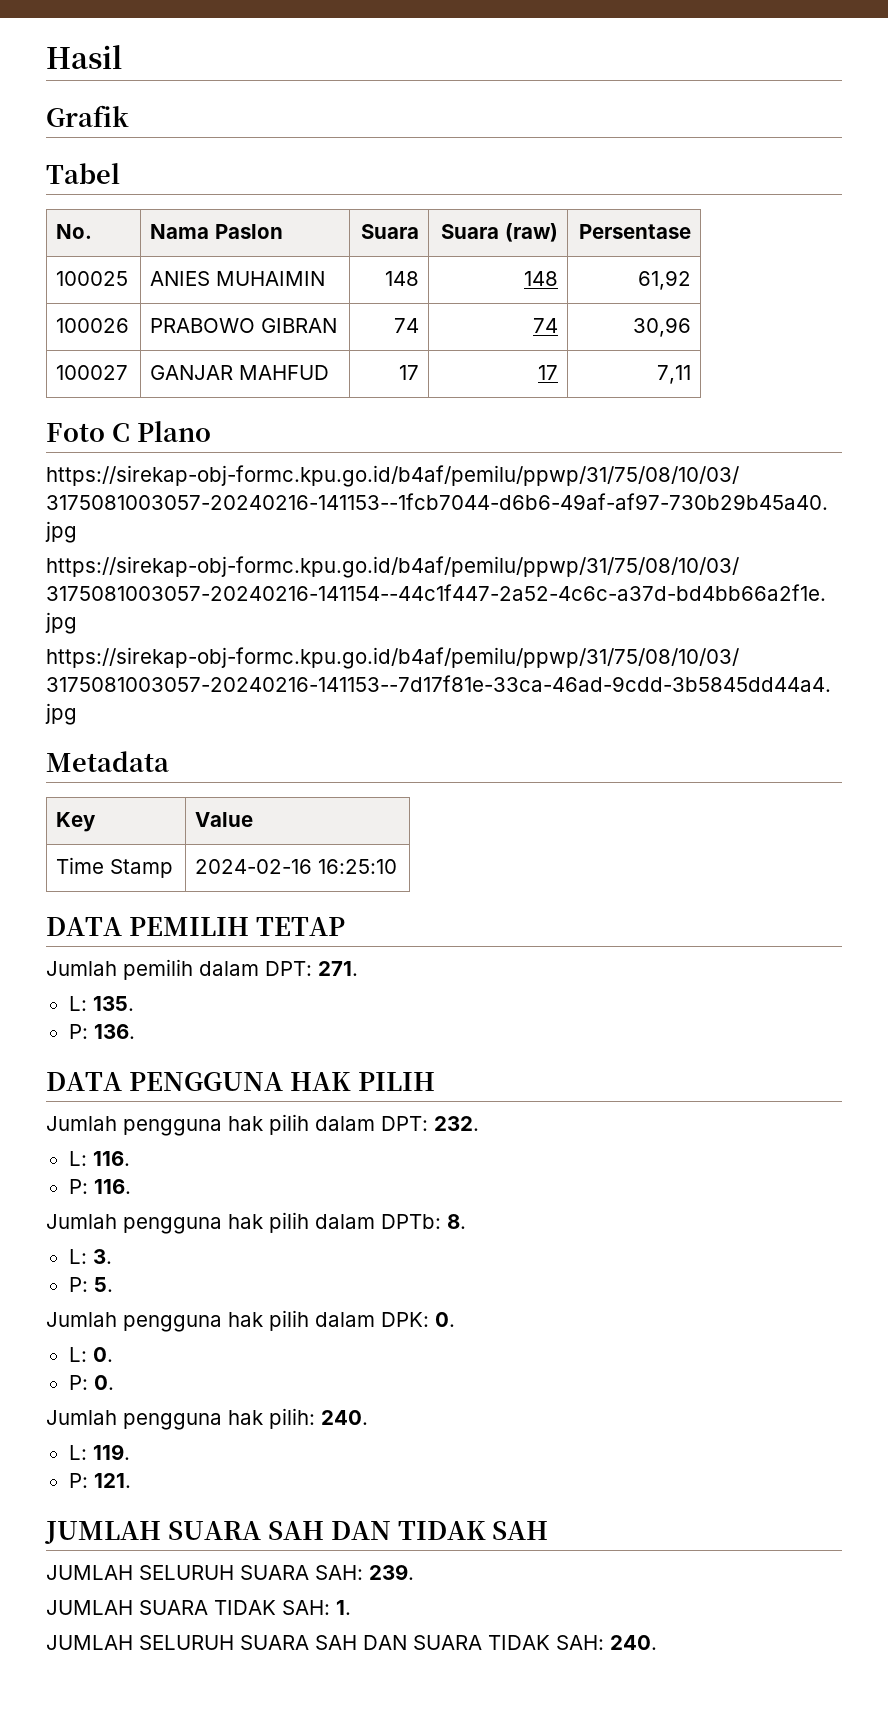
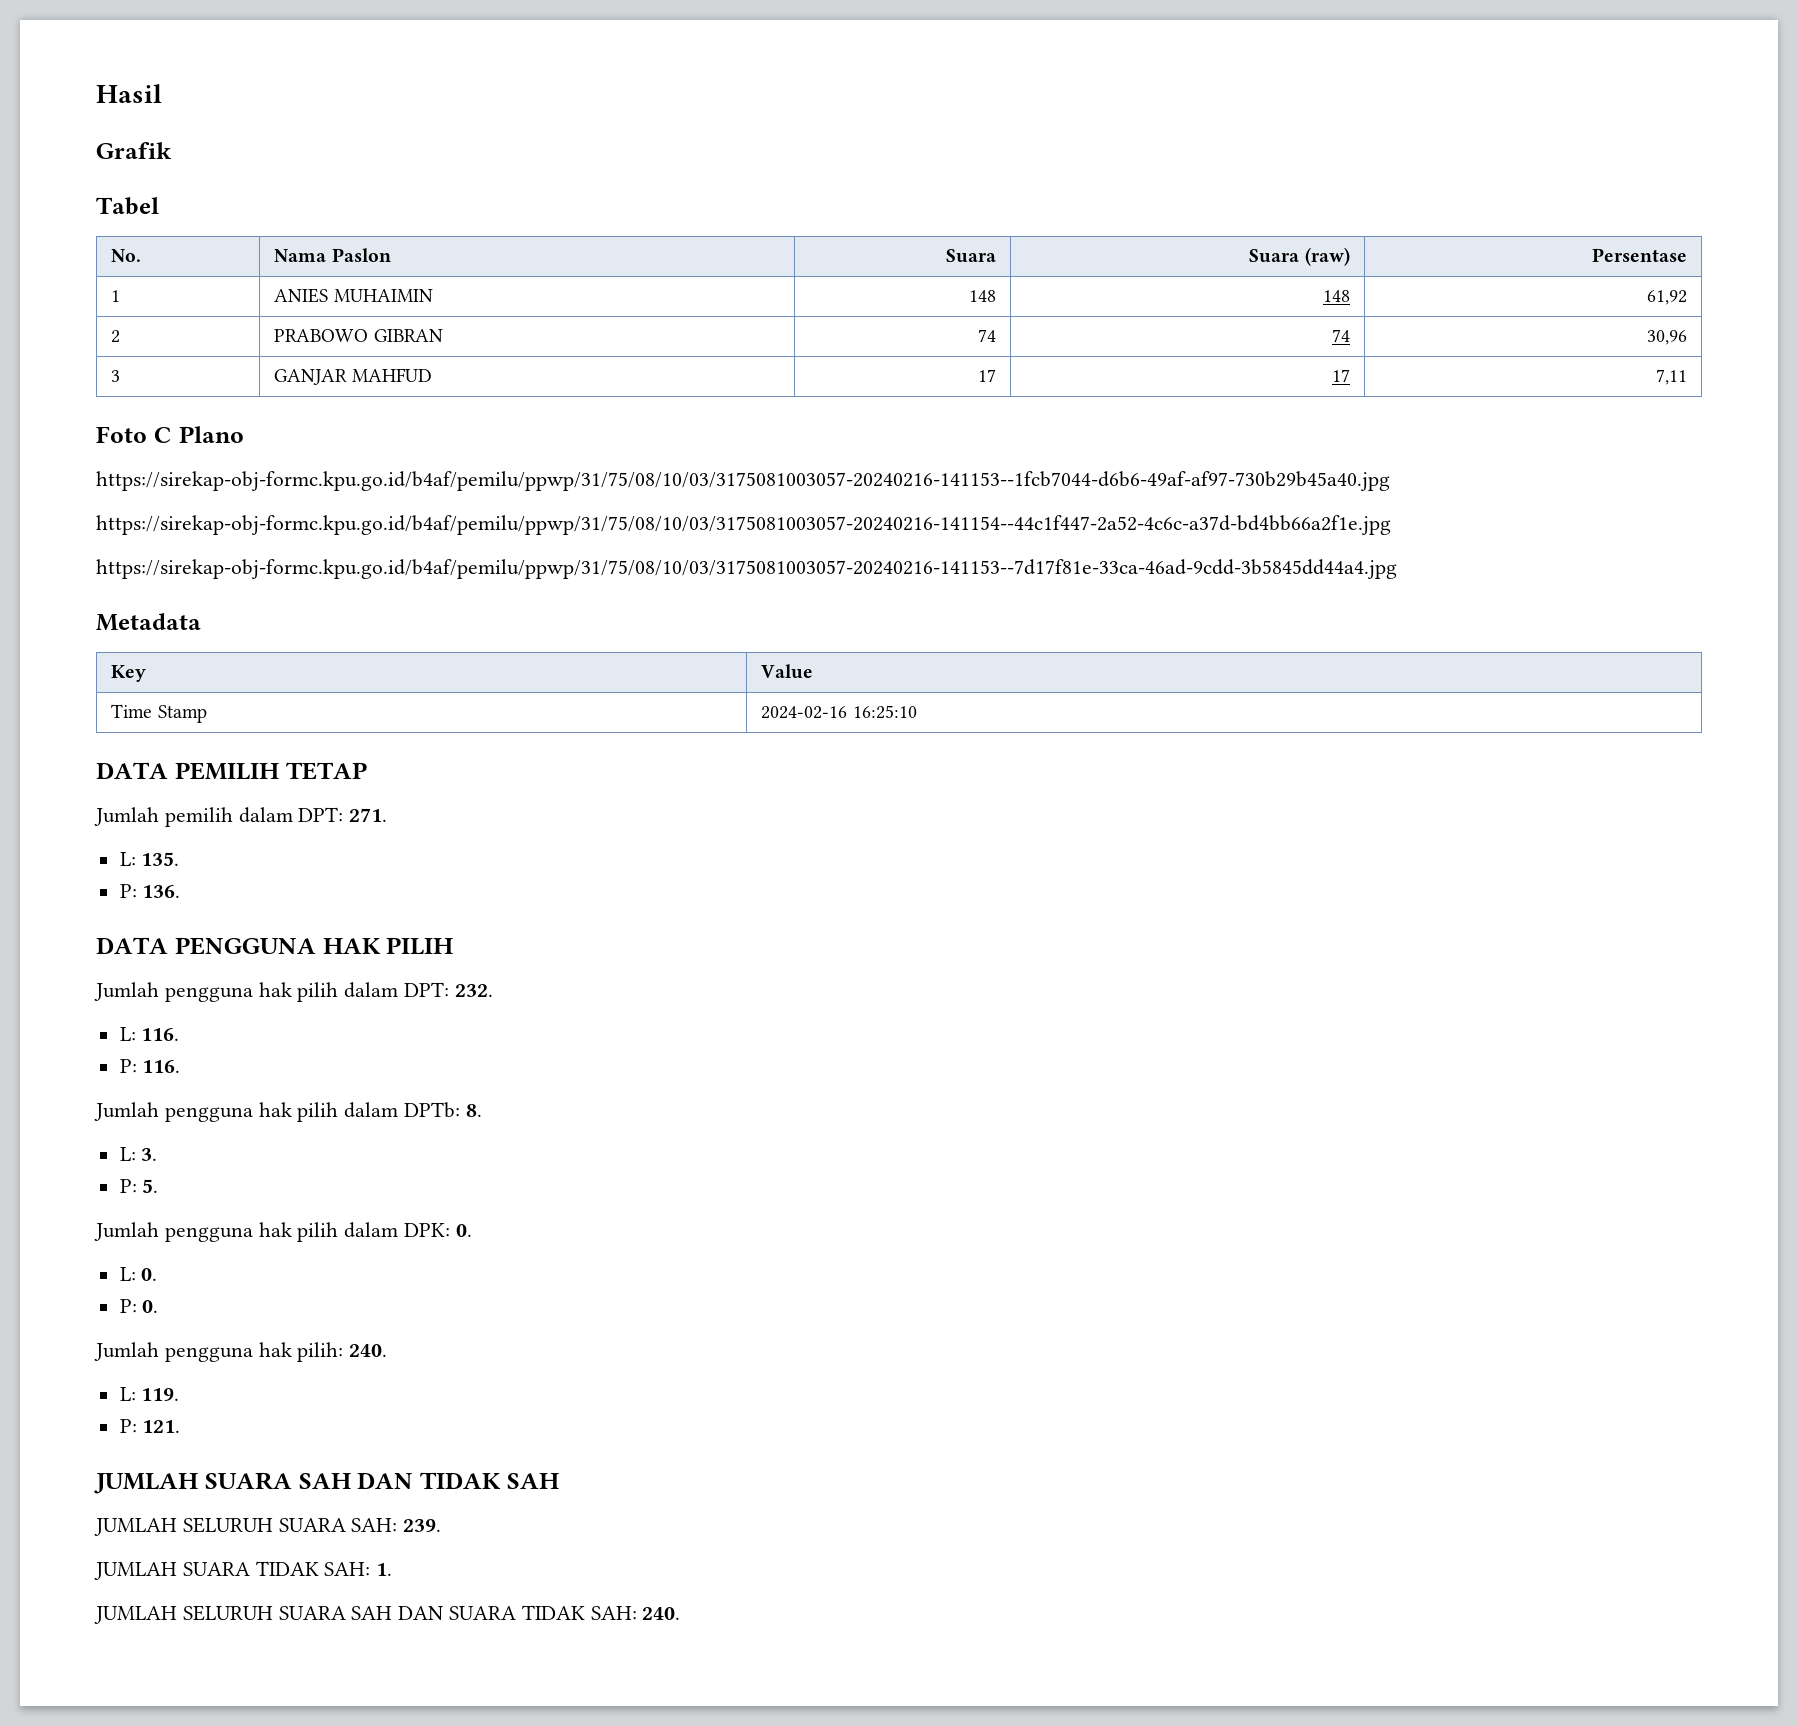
- 100025 | ANIES MUHAIMIN | 148 | 148 | 61,92
+ 1 | ANIES MUHAIMIN | 148 | 148 | 61,92
- 100026 | PRABOWO GIBRAN | 74 | 74 | 30,96
+ 2 | PRABOWO GIBRAN | 74 | 74 | 30,96
- 100027 | GANJAR MAHFUD | 17 | 17 | 7,11
+ 3 | GANJAR MAHFUD | 17 | 17 | 7,11

